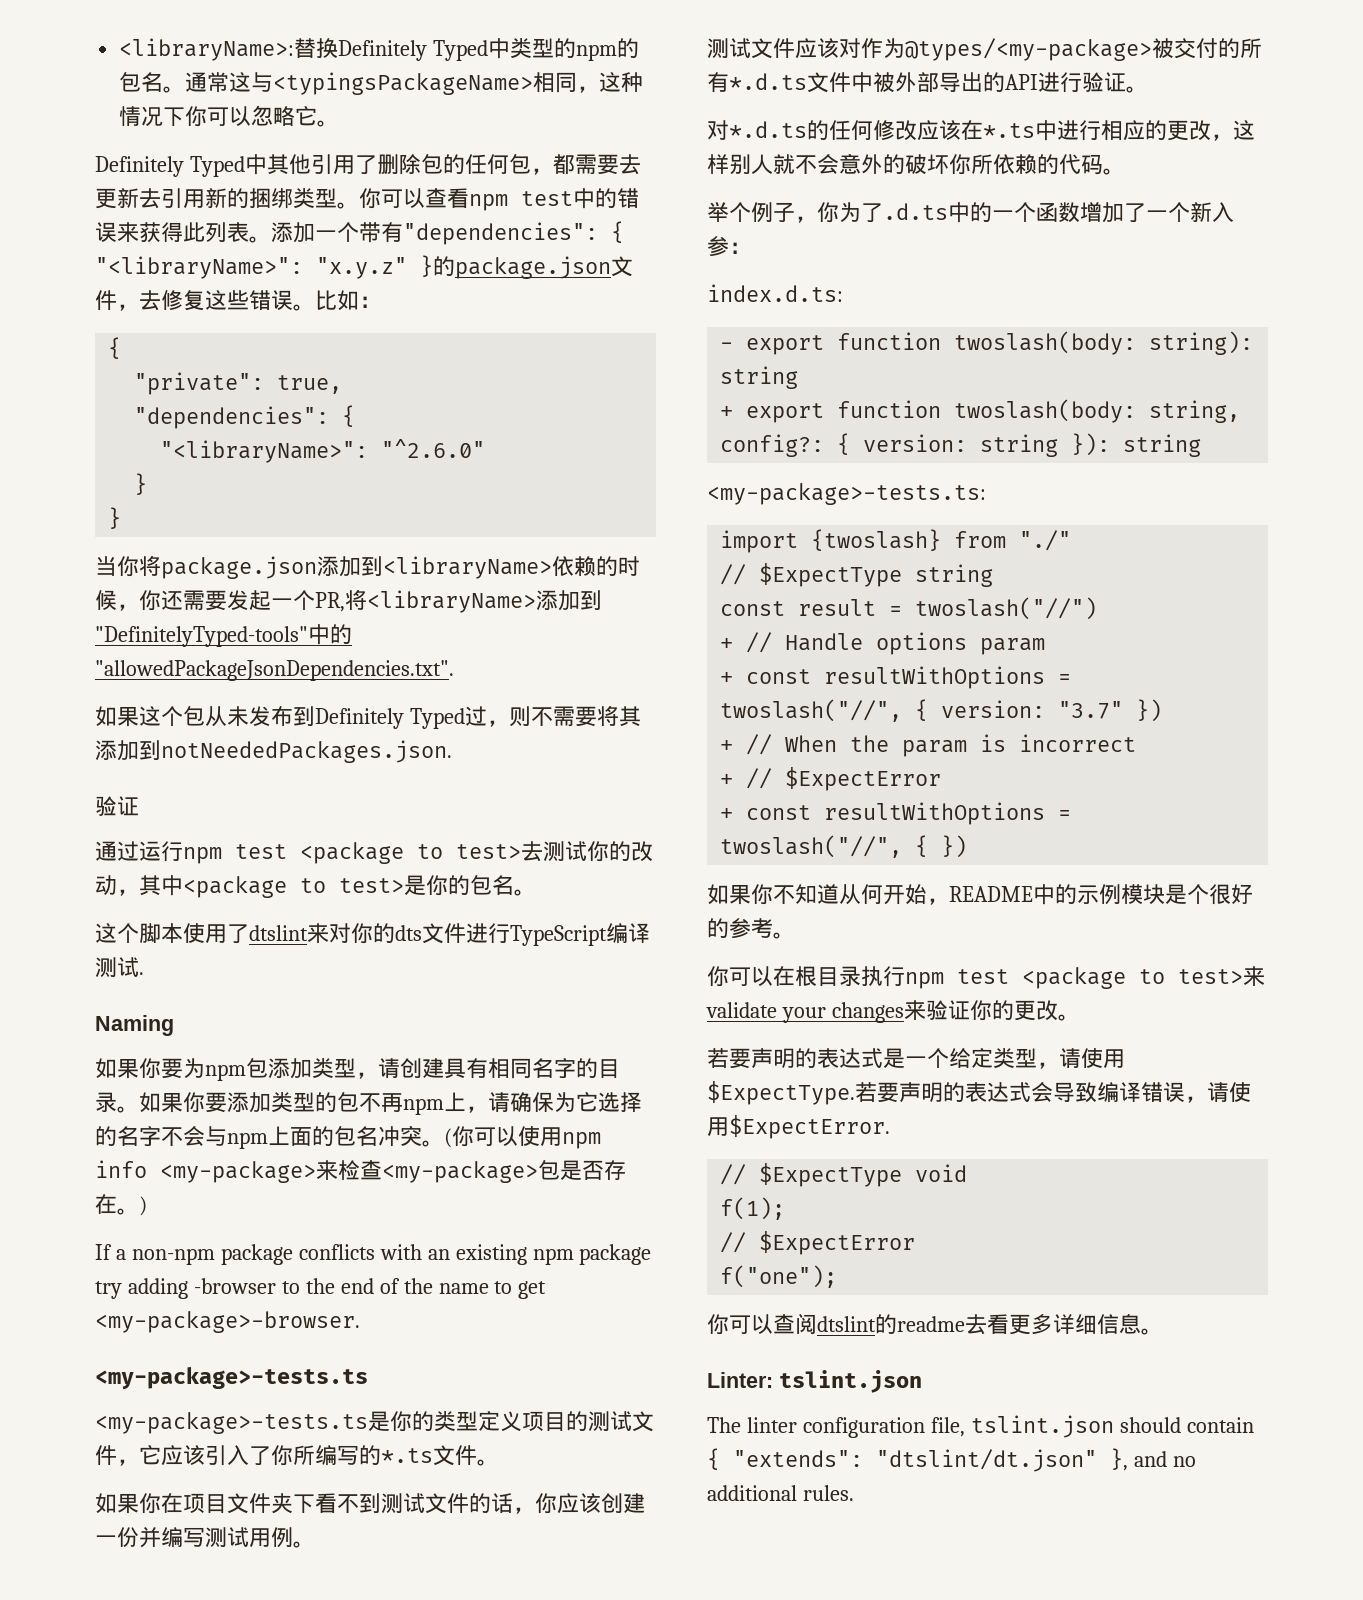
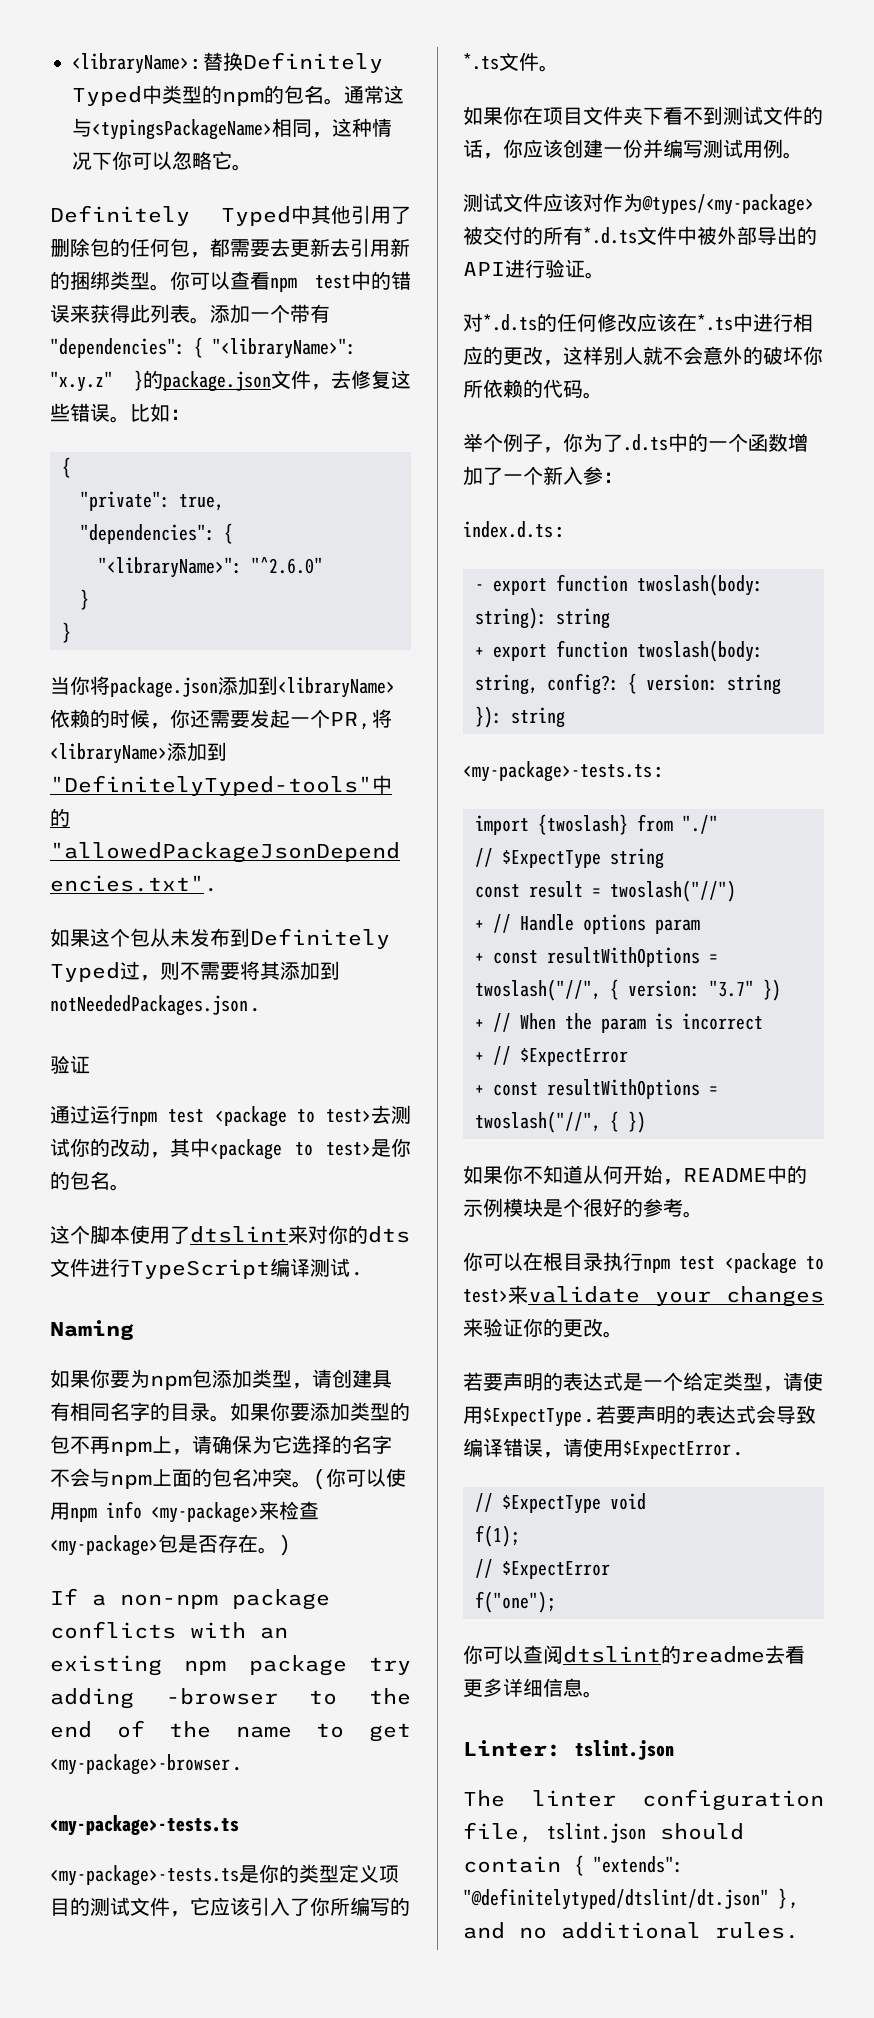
- The linter configuration file, tslint.json should contain { "extends": "dtslint/dt.json" }, and no additional rules.
+ The linter configuration file, tslint.json should contain { "extends": "@definitelytyped/dtslint/dt.json" }, and no additional rules.

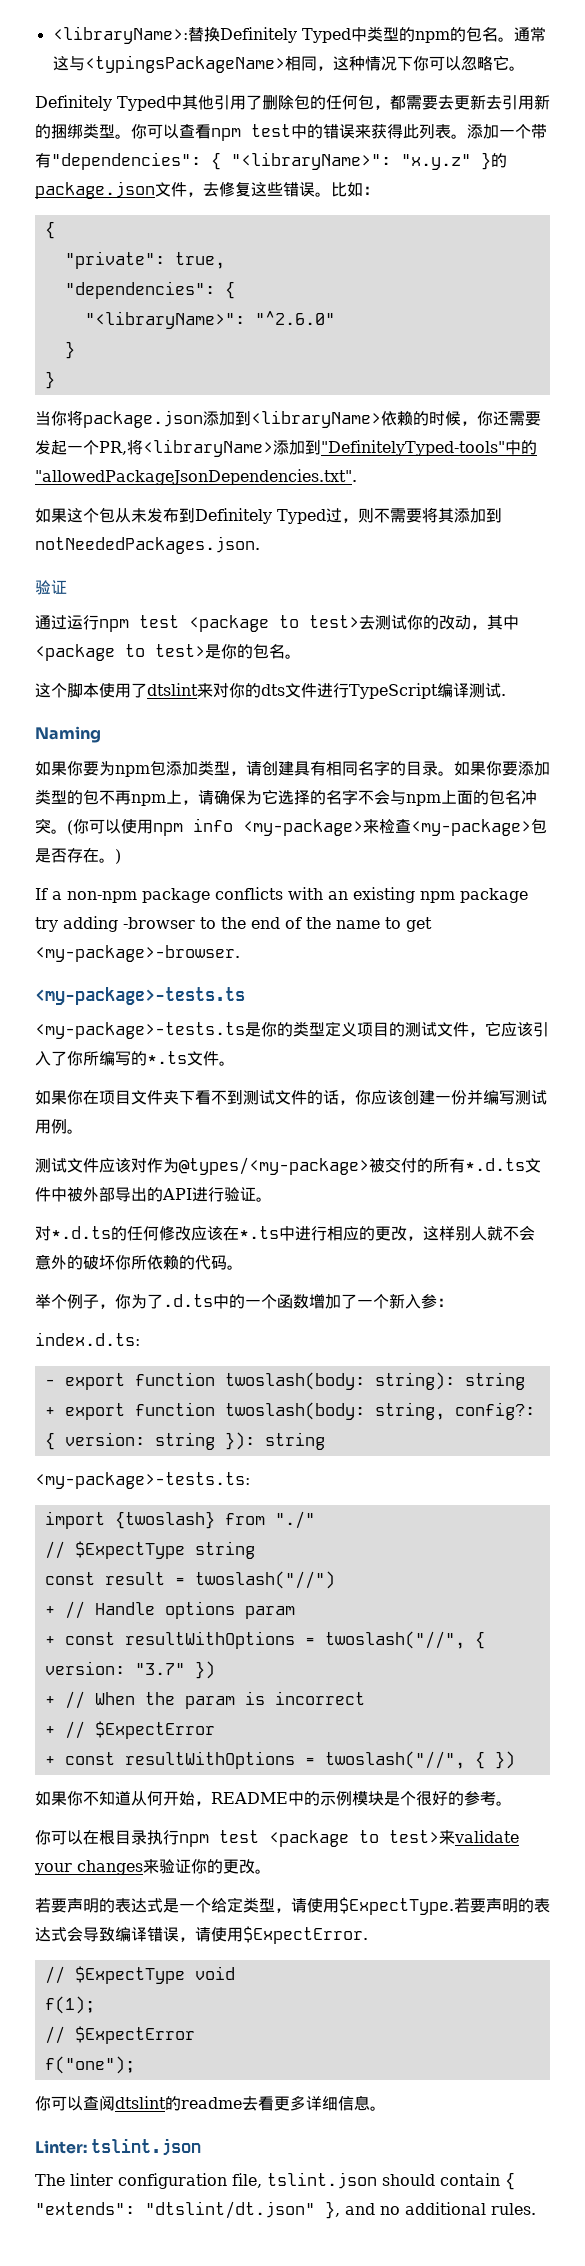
- The linter configuration file, tslint.json should contain { "extends": "@definitelytyped/dtslint/dt.json" }, and no additional rules.
+ The linter configuration file, tslint.json should contain { "extends": "dtslint/dt.json" }, and no additional rules.

